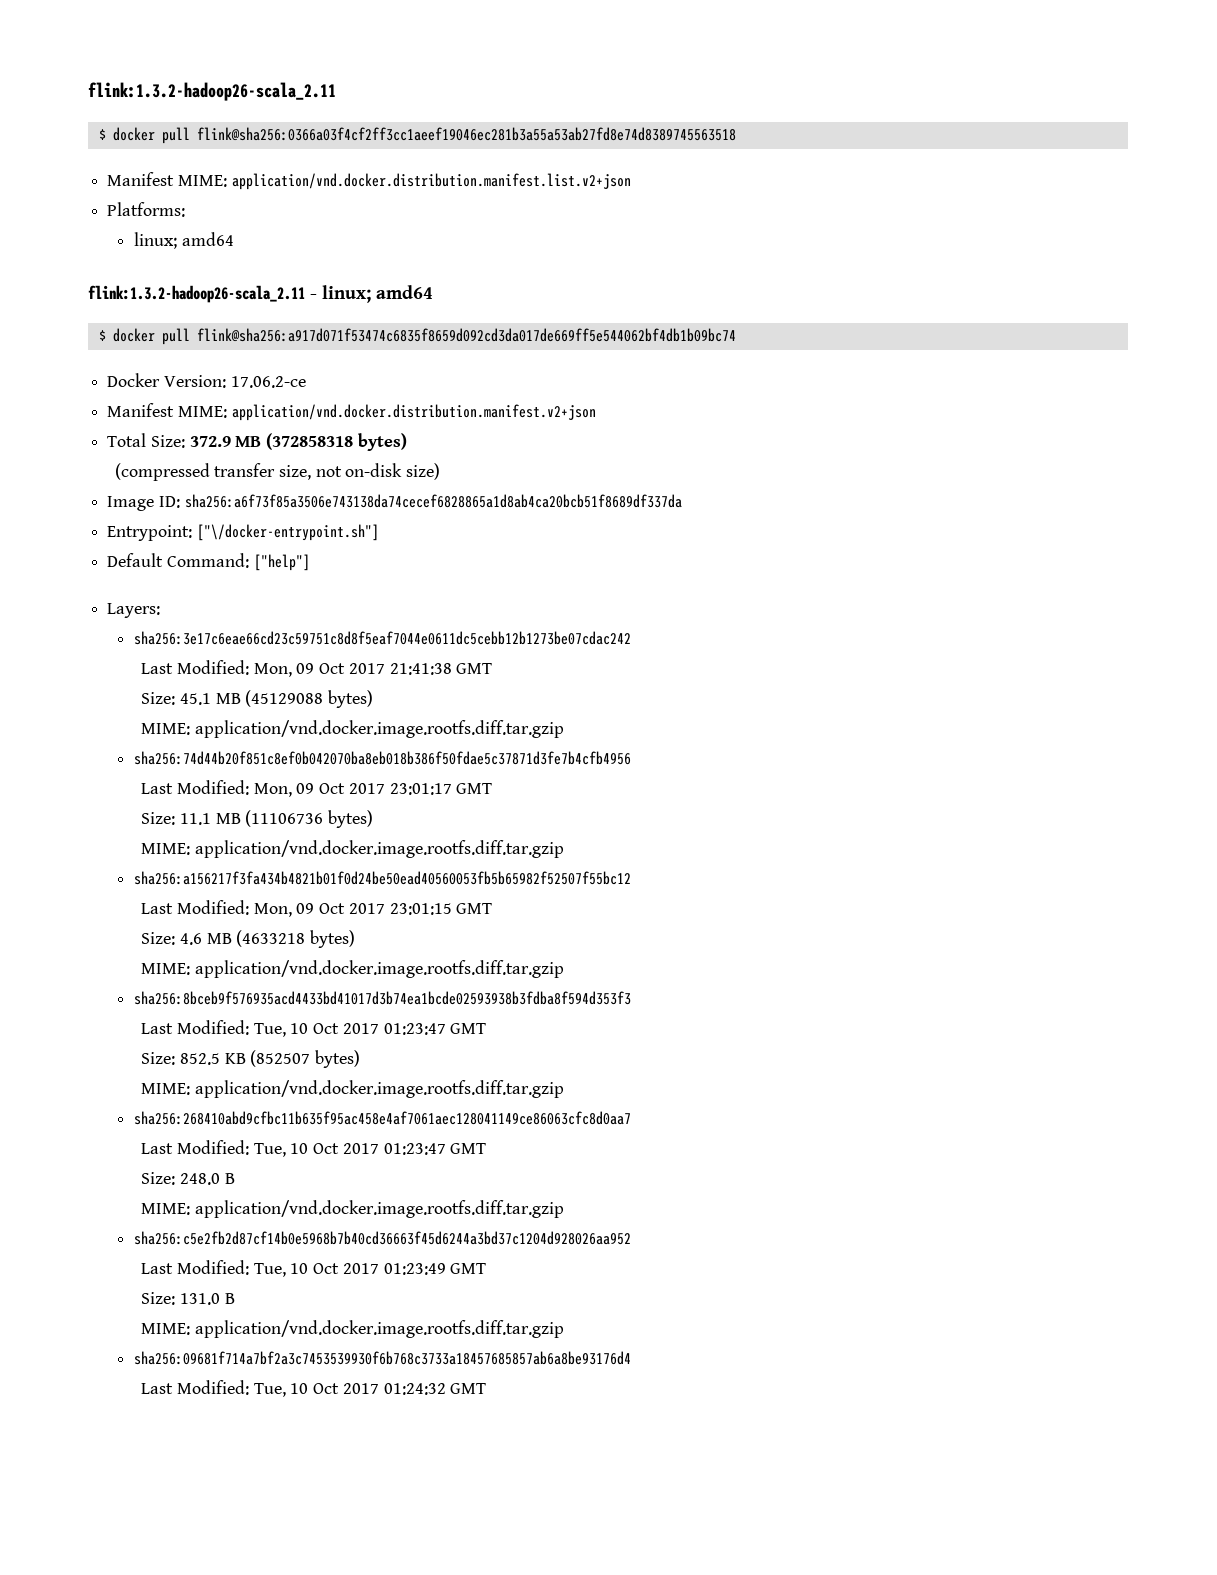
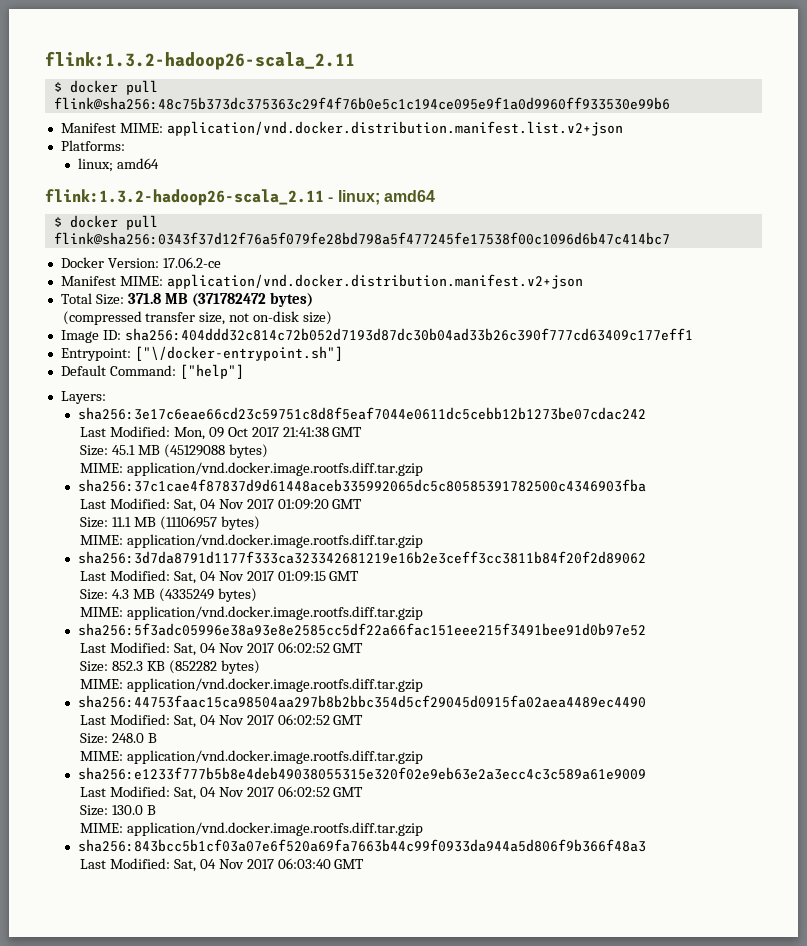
- $ docker pull flink@sha256:0366a03f4cf2ff3cc1aeef19046ec281b3a55a53ab27fd8e74d8389745563518
+ $ docker pull flink@sha256:48c75b373dc375363c29f4f76b0e5c1c194ce095e9f1a0d9960ff933530e99b6
- $ docker pull flink@sha256:a917d071f53474c6835f8659d092cd3da017de669ff5e544062bf4db1b09bc74
+ $ docker pull flink@sha256:0343f37d12f76a5f079fe28bd798a5f477245fe17538f00c1096d6b47c414bc7
- Total Size: 372.9 MB (372858318 bytes)
+ Total Size: 371.8 MB (371782472 bytes)
- Image ID: sha256:a6f73f85a3506e743138da74cecef6828865a1d8ab4ca20bcb51f8689df337da
+ Image ID: sha256:404ddd32c814c72b052d7193d87dc30b04ad33b26c390f777cd63409c177eff1
- sha256:74d44b20f851c8ef0b042070ba8eb018b386f50fdae5c37871d3fe7b4cfb4956
- Last Modified: Mon, 09 Oct 2017 23:01:17 GMT
+ sha256:37c1cae4f87837d9d61448aceb335992065dc5c80585391782500c4346903fba
+ Last Modified: Sat, 04 Nov 2017 01:09:20 GMT
- Size: 11.1 MB (11106736 bytes)
+ Size: 11.1 MB (11106957 bytes)
  MIME: application/vnd.docker.image.rootfs.diff.tar.gzip
- sha256:a156217f3fa434b4821b01f0d24be50ead40560053fb5b65982f52507f55bc12
- Last Modified: Mon, 09 Oct 2017 23:01:15 GMT
- Size: 4.6 MB (4633218 bytes)
+ sha256:3d7da8791d1177f333ca323342681219e16b2e3ceff3cc3811b84f20f2d89062
+ Last Modified: Sat, 04 Nov 2017 01:09:15 GMT
+ Size: 4.3 MB (4335249 bytes)
  MIME: application/vnd.docker.image.rootfs.diff.tar.gzip
- sha256:8bceb9f576935acd4433bd41017d3b74ea1bcde02593938b3fdba8f594d353f3
- Last Modified: Tue, 10 Oct 2017 01:23:47 GMT
- Size: 852.5 KB (852507 bytes)
+ sha256:5f3adc05996e38a93e8e2585cc5df22a66fac151eee215f3491bee91d0b97e52
+ Last Modified: Sat, 04 Nov 2017 06:02:52 GMT
+ Size: 852.3 KB (852282 bytes)
  MIME: application/vnd.docker.image.rootfs.diff.tar.gzip
- sha256:268410abd9cfbc11b635f95ac458e4af7061aec128041149ce86063cfc8d0aa7
- Last Modified: Tue, 10 Oct 2017 01:23:47 GMT
+ sha256:44753faac15ca98504aa297b8b2bbc354d5cf29045d0915fa02aea4489ec4490
+ Last Modified: Sat, 04 Nov 2017 06:02:52 GMT
- sha256:c5e2fb2d87cf14b0e5968b7b40cd36663f45d6244a3bd37c1204d928026aa952
- Last Modified: Tue, 10 Oct 2017 01:23:49 GMT
- Size: 131.0 B
+ sha256:e1233f777b5b8e4deb49038055315e320f02e9eb63e2a3ecc4c3c589a61e9009
+ Last Modified: Sat, 04 Nov 2017 06:02:52 GMT
+ Size: 130.0 B
  MIME: application/vnd.docker.image.rootfs.diff.tar.gzip
- sha256:09681f714a7bf2a3c7453539930f6b768c3733a18457685857ab6a8be93176d4
- Last Modified: Tue, 10 Oct 2017 01:24:32 GMT
+ sha256:843bcc5b1cf03a07e6f520a69fa7663b44c99f0933da944a5d806f9b366f48a3
+ Last Modified: Sat, 04 Nov 2017 06:03:40 GMT

